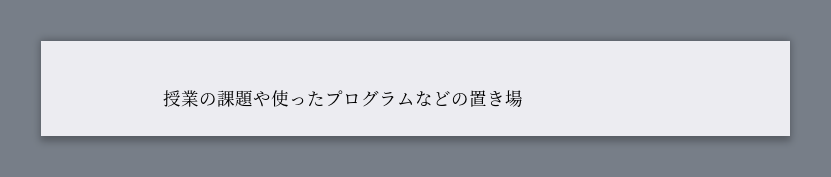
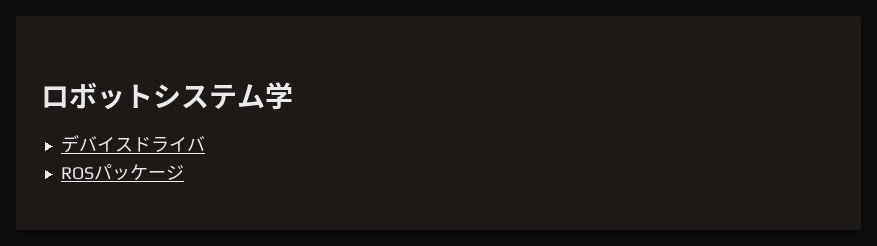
- 授業の課題や使ったプログラムなどの置き場
+ ロボットシステム学
+ デバイスドライバ
+ ROSパッケージ

